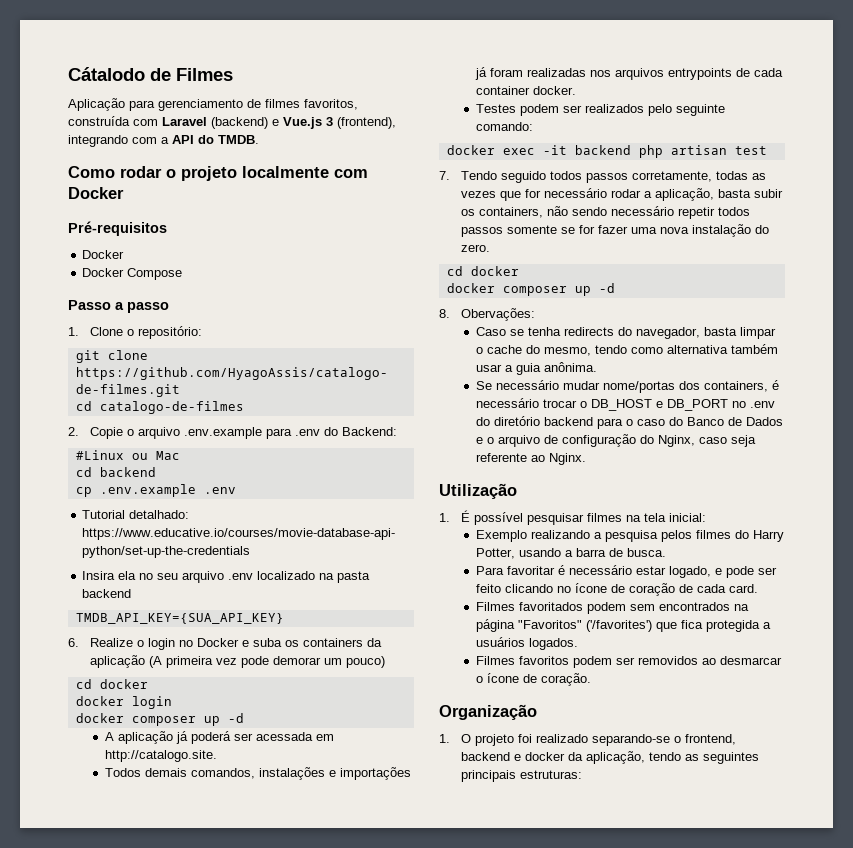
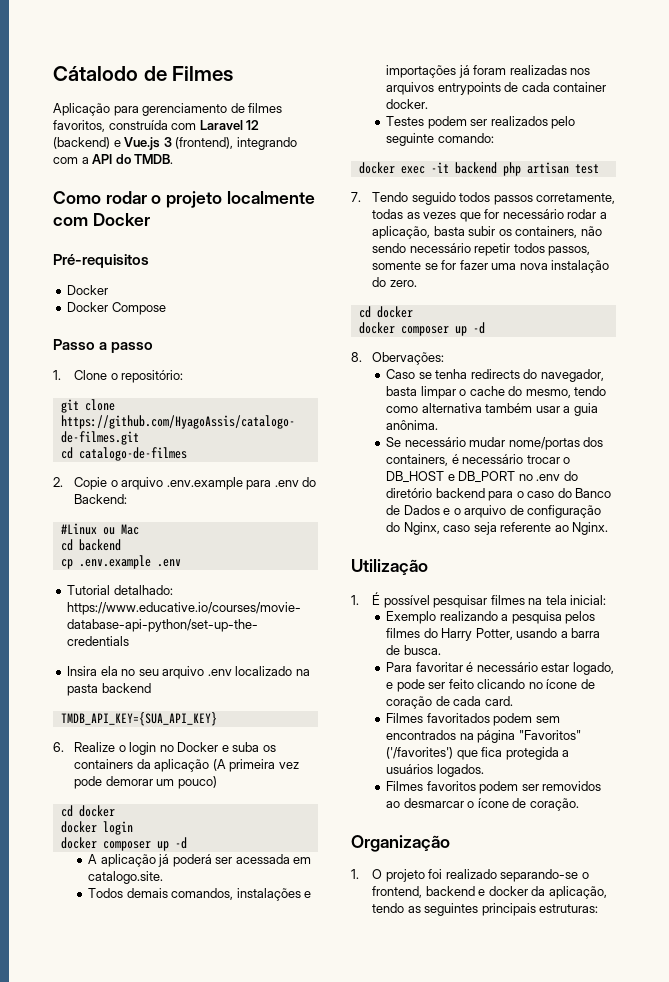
- Aplicação para gerenciamento de filmes favoritos, construída com Laravel (backend) e Vue.js 3 (frontend), integrando com a API do TMDB.
+ Aplicação para gerenciamento de filmes favoritos, construída com Laravel 12 (backend) e Vue.js 3 (frontend), integrando com a API do TMDB.
- A aplicação já poderá ser acessada em http://catalogo.site.
+ A aplicação já poderá ser acessada em catalogo.site.
- 7. Tendo seguido todos passos corretamente, todas as vezes que for necessário rodar a aplicação, basta subir os containers, não sendo necessário repetir todos passos somente se for fazer uma nova instalação do zero.
+ 7. Tendo seguido todos passos corretamente, todas as vezes que for necessário rodar a aplicação, basta subir os containers, não sendo necessário repetir todos passos, somente se for fazer uma nova instalação do zero.

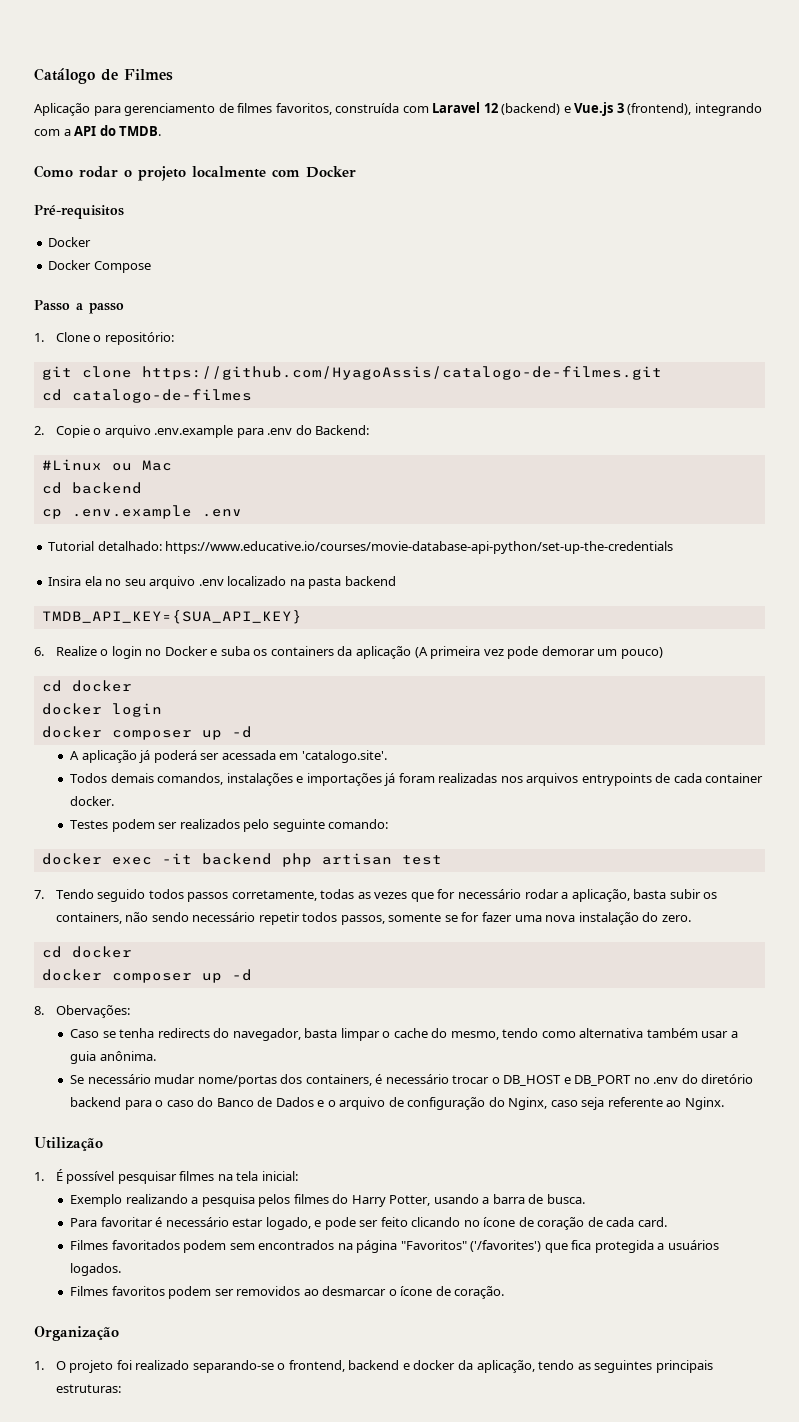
- Cátalodo de Filmes
+ Catálogo de Filmes
- A aplicação já poderá ser acessada em catalogo.site.
+ A aplicação já poderá ser acessada em 'catalogo.site'.

